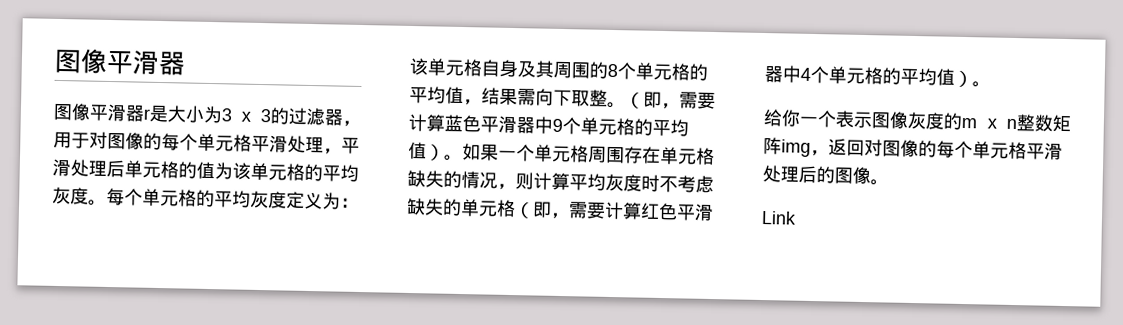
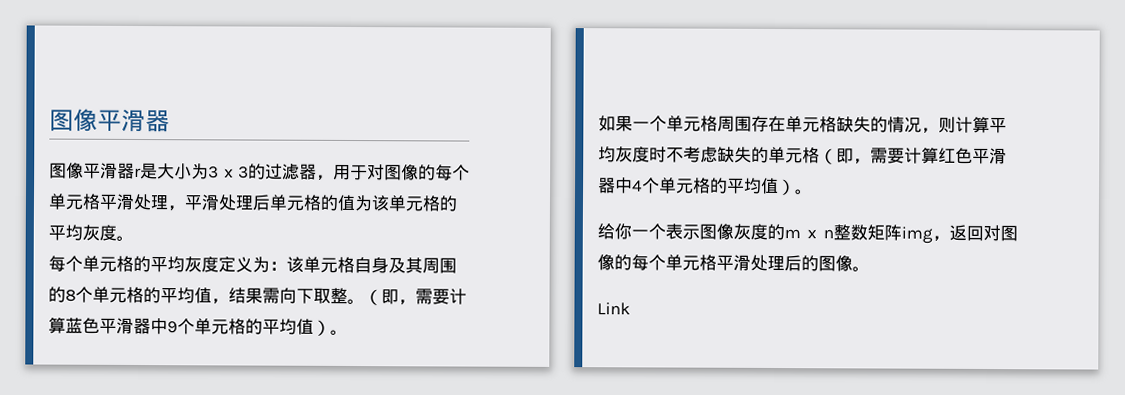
- 图像平滑器r是大小为3 x 3的过滤器，用于对图像的每个单元格平滑处理，平滑处理后单元格的值为该单元格的平均灰度。每个单元格的平均灰度定义为：该单元格自身及其周围的8个单元格的平均值，结果需向下取整。
+ 图像平滑器r是大小为3 x 3的过滤器，用于对图像的每个单元格平滑处理，平滑处理后单元格的值为该单元格的平均灰度。
+ 每个单元格的平均灰度定义为：该单元格自身及其周围的8个单元格的平均值，结果需向下取整。
- （即，需要计算蓝色平滑器中9个单元格的平均值）。如果一个单元格周围存在单元格缺失的情况，则计算平均灰度时不考虑缺失的单元格（即，需要计算红色平滑器中4个单元格的平均值）。
+ （即，需要计算蓝色平滑器中9个单元格的平均值）。
+ 如果一个单元格周围存在单元格缺失的情况，则计算平均灰度时不考虑缺失的单元格（即，需要计算红色平滑器中4个单元格的平均值）。

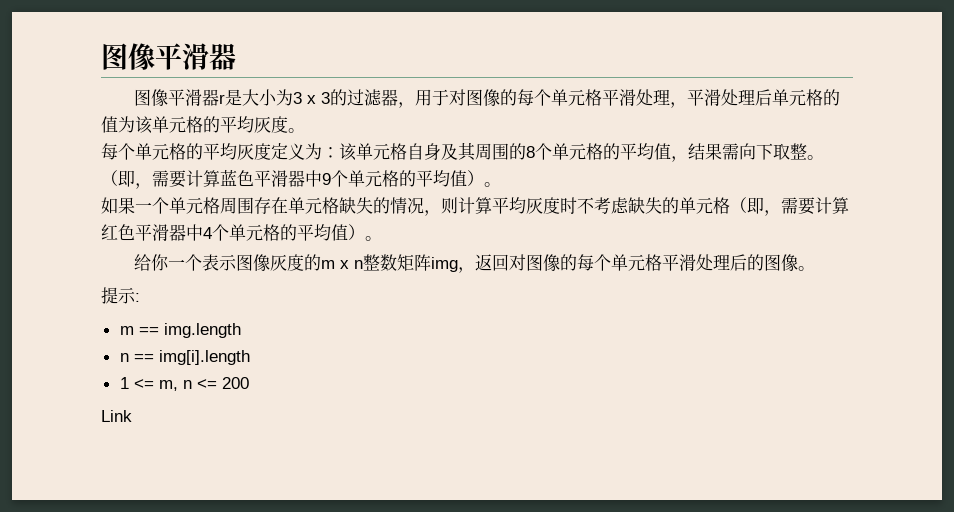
+ 提示:
+ m == img.length
+ n == img[i].length
+ 1 <= m, n <= 200

